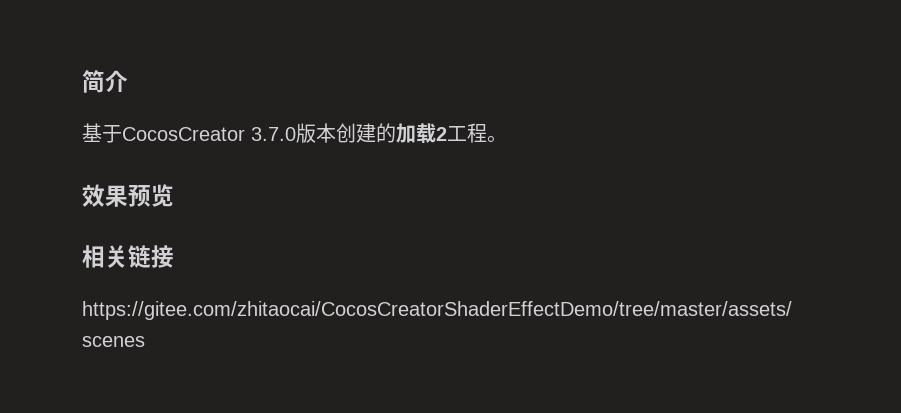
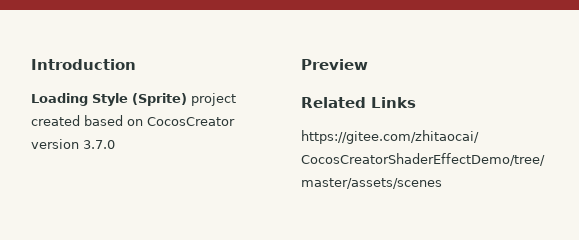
- 简介
- 基于CocosCreator 3.7.0版本创建的加载2工程。
- 效果预览
- 相关链接
+ Introduction
+ Loading Style (Sprite) project created based on CocosCreator version 3.7.0
+ Preview
+ Related Links

